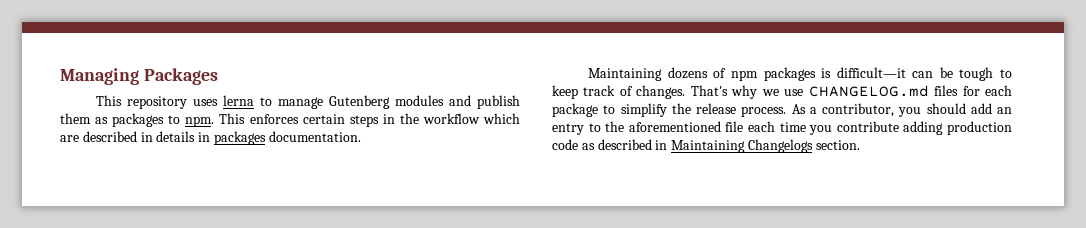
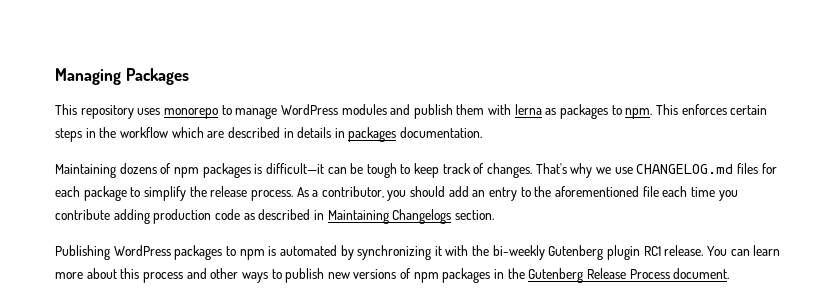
- This repository uses lerna to manage Gutenberg modules and publish them as packages to npm.
+ This repository uses monorepo to manage WordPress modules and publish them with lerna as packages to npm.
+ Publishing WordPress packages to npm is automated by synchronizing it with the bi-weekly Gutenberg plugin RC1 release. You can learn more about this process and other ways to publish new versions of npm packages in the Gutenberg Release Process document.

